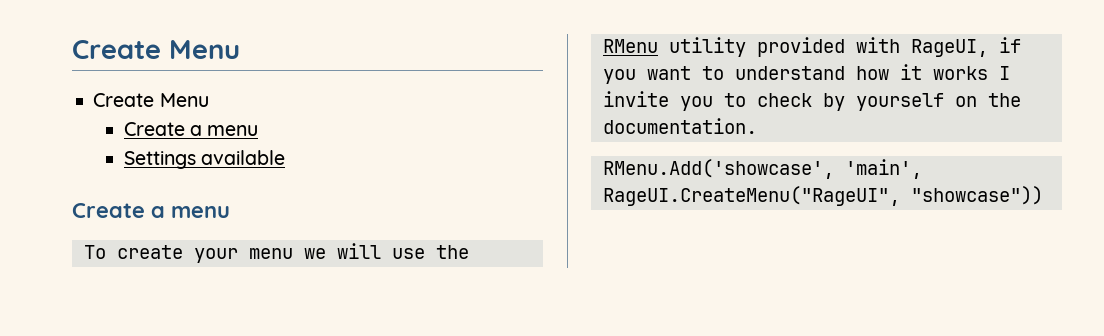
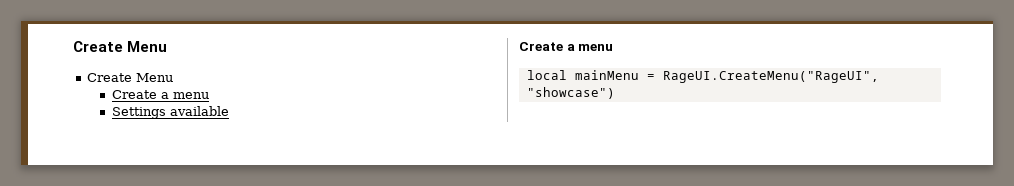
- To create your menu we will use the RMenu utility provided with RageUI, if you want to understand how it works I invite you to check by yourself on the documentation.
- RMenu.Add('showcase', 'main', RageUI.CreateMenu("RageUI", "showcase"))
+ local mainMenu = RageUI.CreateMenu("RageUI", "showcase")

